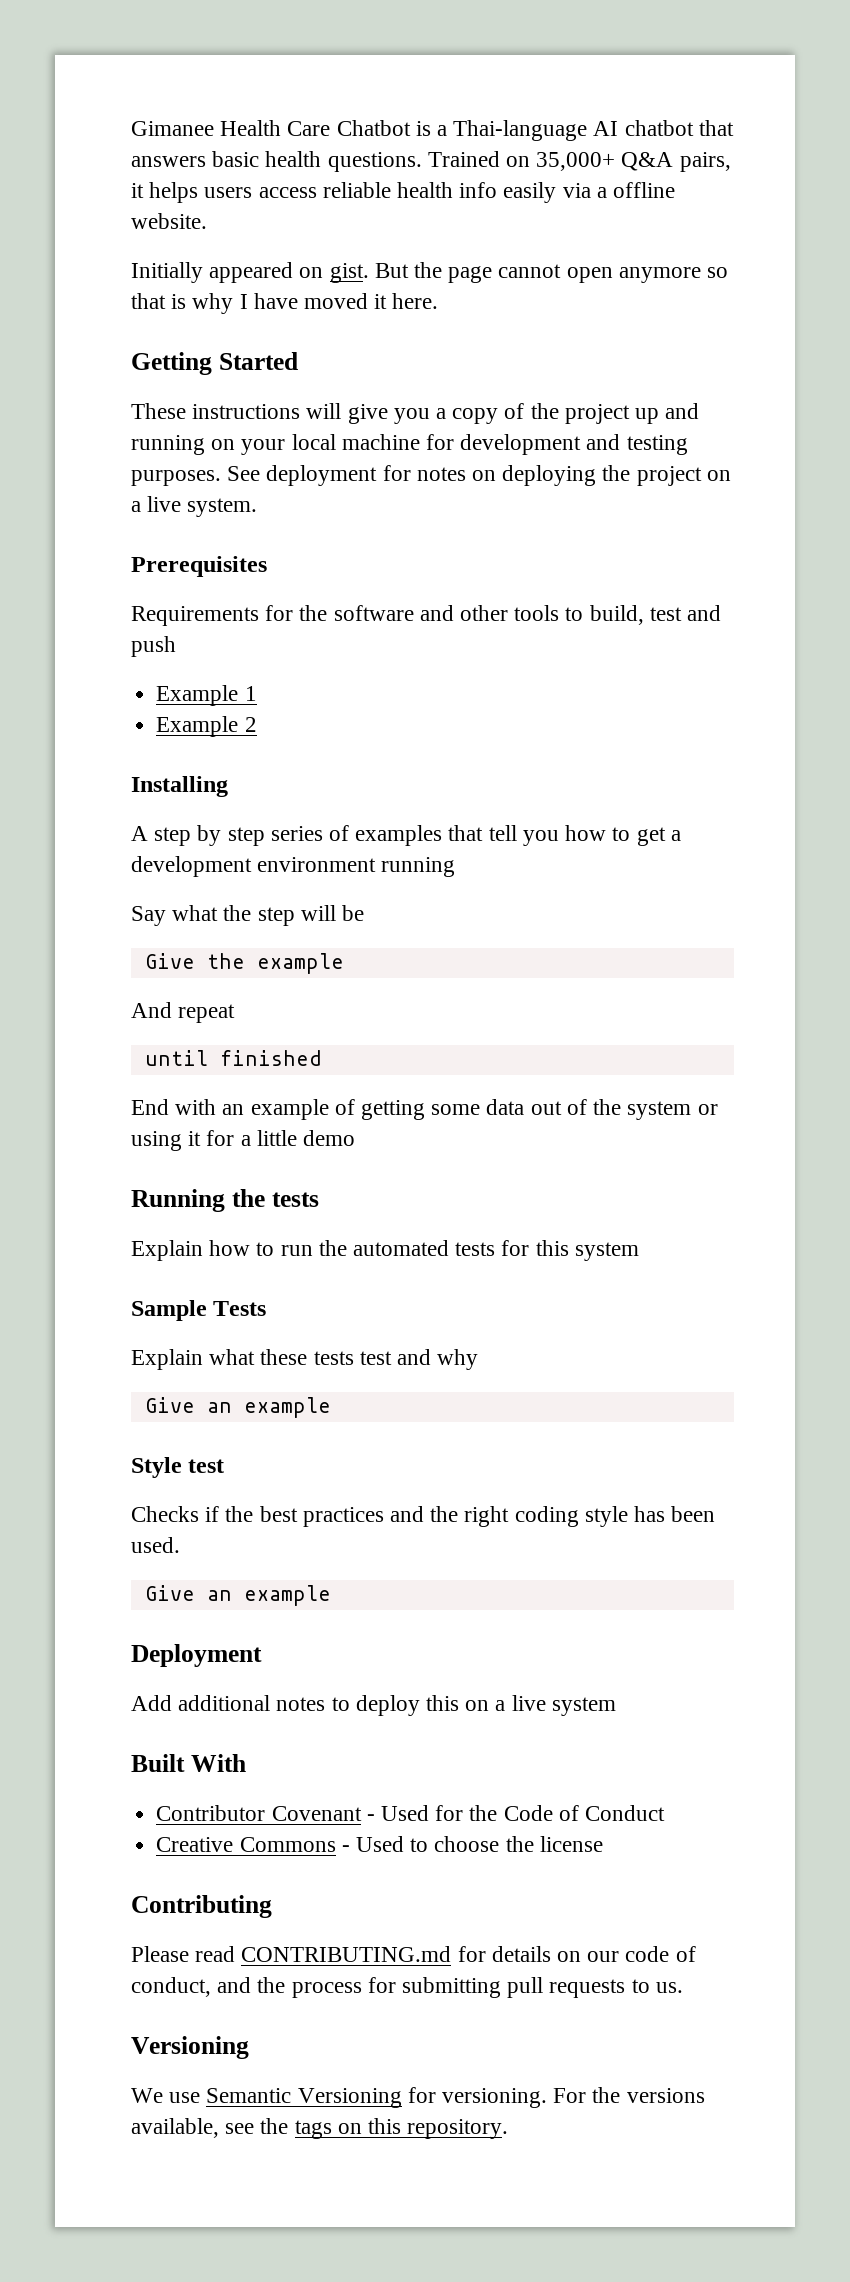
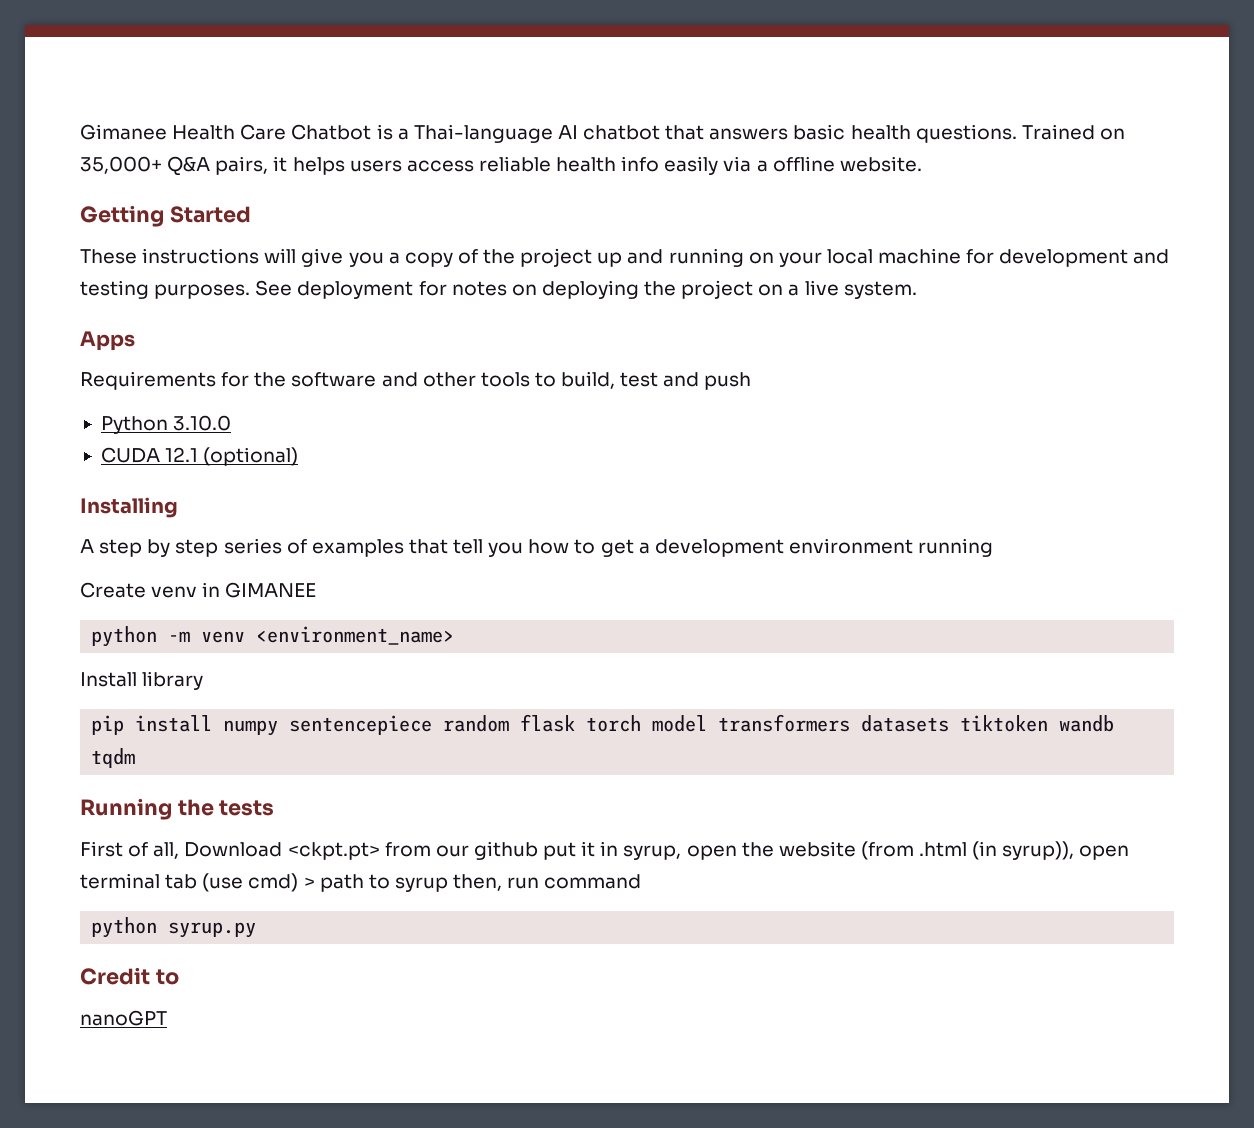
- Initially appeared on gist. But the page cannot open anymore so that is why I have moved it here.
- Prerequisites
+ Apps
- Example 1
- Example 2
+ Python 3.10.0
+ CUDA 12.1 (optional)
- Say what the step will be
- Give the example
- And repeat
- until finished
- End with an example of getting some data out of the system or using it for a little demo
+ Create venv in GIMANEE
+ python -m venv <environment_name>
+ Install library
+ pip install numpy sentencepiece random flask torch model transformers datasets tiktoken wandb tqdm
  Running the tests
- Explain how to run the automated tests for this system
- Sample Tests
- Explain what these tests test and why
- Give an example
- Style test
- Checks if the best practices and the right coding style has been used.
- Give an example
- Deployment
- Add additional notes to deploy this on a live system
- Built With
- Contributor Covenant - Used for the Code of Conduct
- Creative Commons - Used to choose the license
- Contributing
- Please read CONTRIBUTING.md for details on our code of conduct, and the process for submitting pull requests to us.
- Versioning
- We use Semantic Versioning for versioning. For the versions available, see the tags on this repository.
+ First of all, Download <ckpt.pt> from our github put it in syrup, open the website (from .html (in syrup)), open terminal tab (use cmd) > path to syrup then, run command
+ python syrup.py
+ Credit to
+ nanoGPT

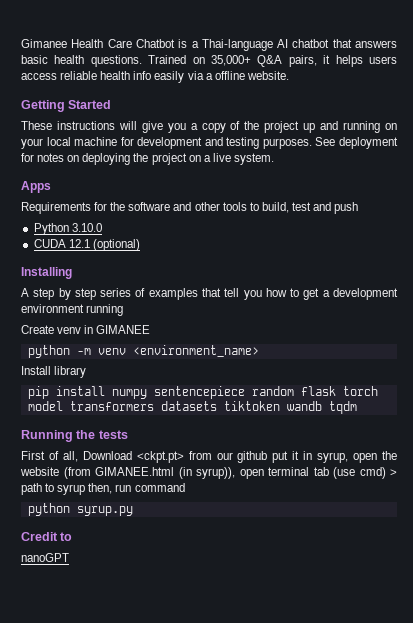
- First of all, Download <ckpt.pt> from our github put it in syrup, open the website (from .html (in syrup)), open terminal tab (use cmd) > path to syrup then, run command
+ First of all, Download <ckpt.pt> from our github put it in syrup, open the website (from GIMANEE.html (in syrup)), open terminal tab (use cmd) > path to syrup then, run command

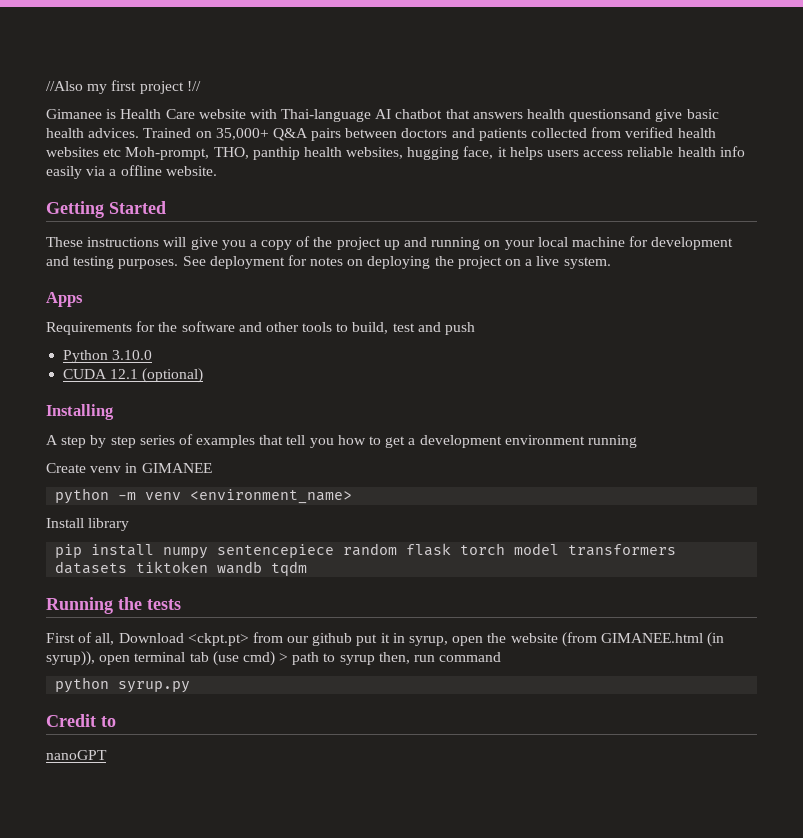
- Gimanee Health Care Chatbot is a Thai-language AI chatbot that answers basic health questions.
+ //Also my first project !//
+ Gimanee is Health Care website with Thai-language AI chatbot that answers health questionsand give basic health advices.
- Trained on 35,000+ Q&A pairs, it helps users access reliable health info easily via a offline website.
+ Trained on 35,000+ Q&A pairs between doctors and patients collected from verified health websites etc Moh-prompt, THO, panthip health websites, hugging face, it helps users access reliable health info easily via a offline website.

